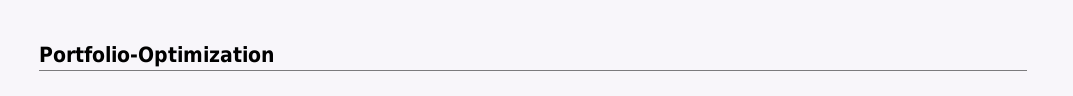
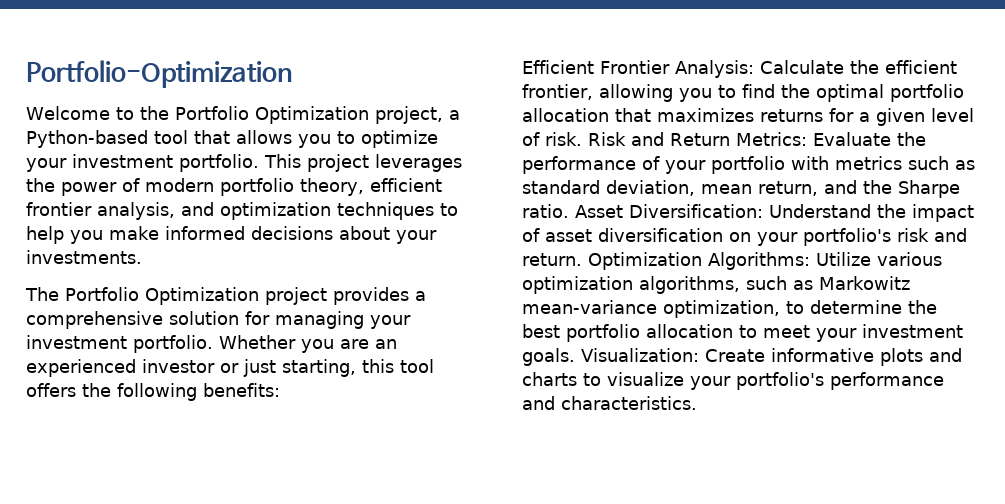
+ Welcome to the Portfolio Optimization project, a Python-based tool that allows you to optimize your investment portfolio. This project leverages the power of modern portfolio theory, efficient frontier analysis, and optimization techniques to help you make informed decisions about your investments.
+ The Portfolio Optimization project provides a comprehensive solution for managing your investment portfolio. Whether you are an experienced investor or just starting, this tool offers the following benefits:
+ Efficient Frontier Analysis: Calculate the efficient frontier, allowing you to find the optimal portfolio allocation that maximizes returns for a given level of risk. Risk and Return Metrics: Evaluate the performance of your portfolio with metrics such as standard deviation, mean return, and the Sharpe ratio. Asset Diversification: Understand the impact of asset diversification on your portfolio's risk and return. Optimization Algorithms: Utilize various optimization algorithms, such as Markowitz mean-variance optimization, to determine the best portfolio allocation to meet your investment goals. Visualization: Create informative plots and charts to visualize your portfolio's performance and characteristics.

